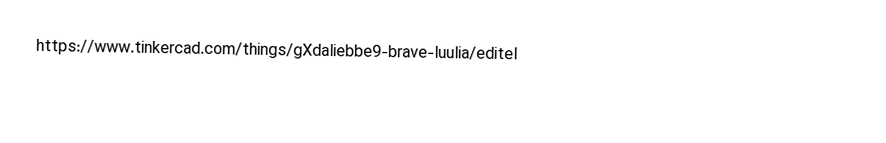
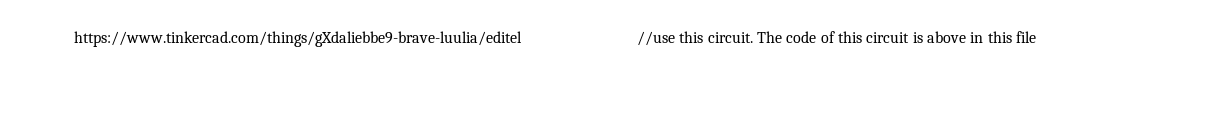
+ //use this circuit. The code of this circuit is above in this file

